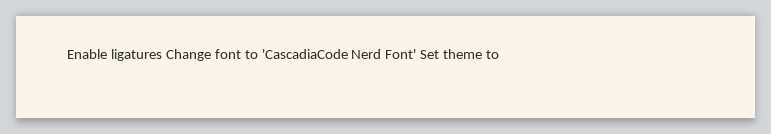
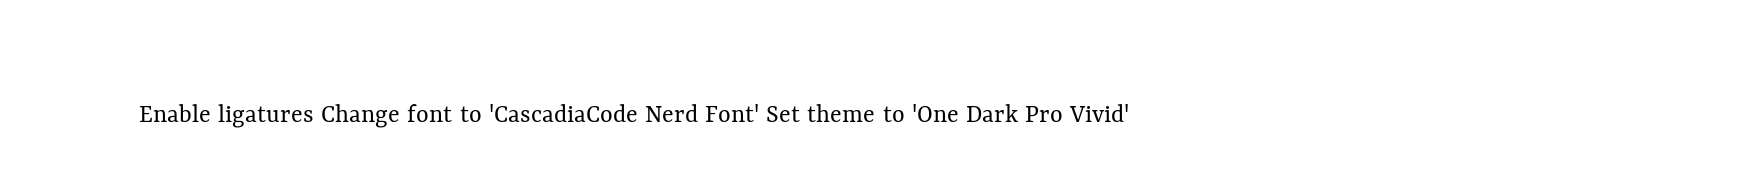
- Enable ligatures Change font to 'CascadiaCode Nerd Font' Set theme to
+ Enable ligatures Change font to 'CascadiaCode Nerd Font' Set theme to 'One Dark Pro Vivid'

